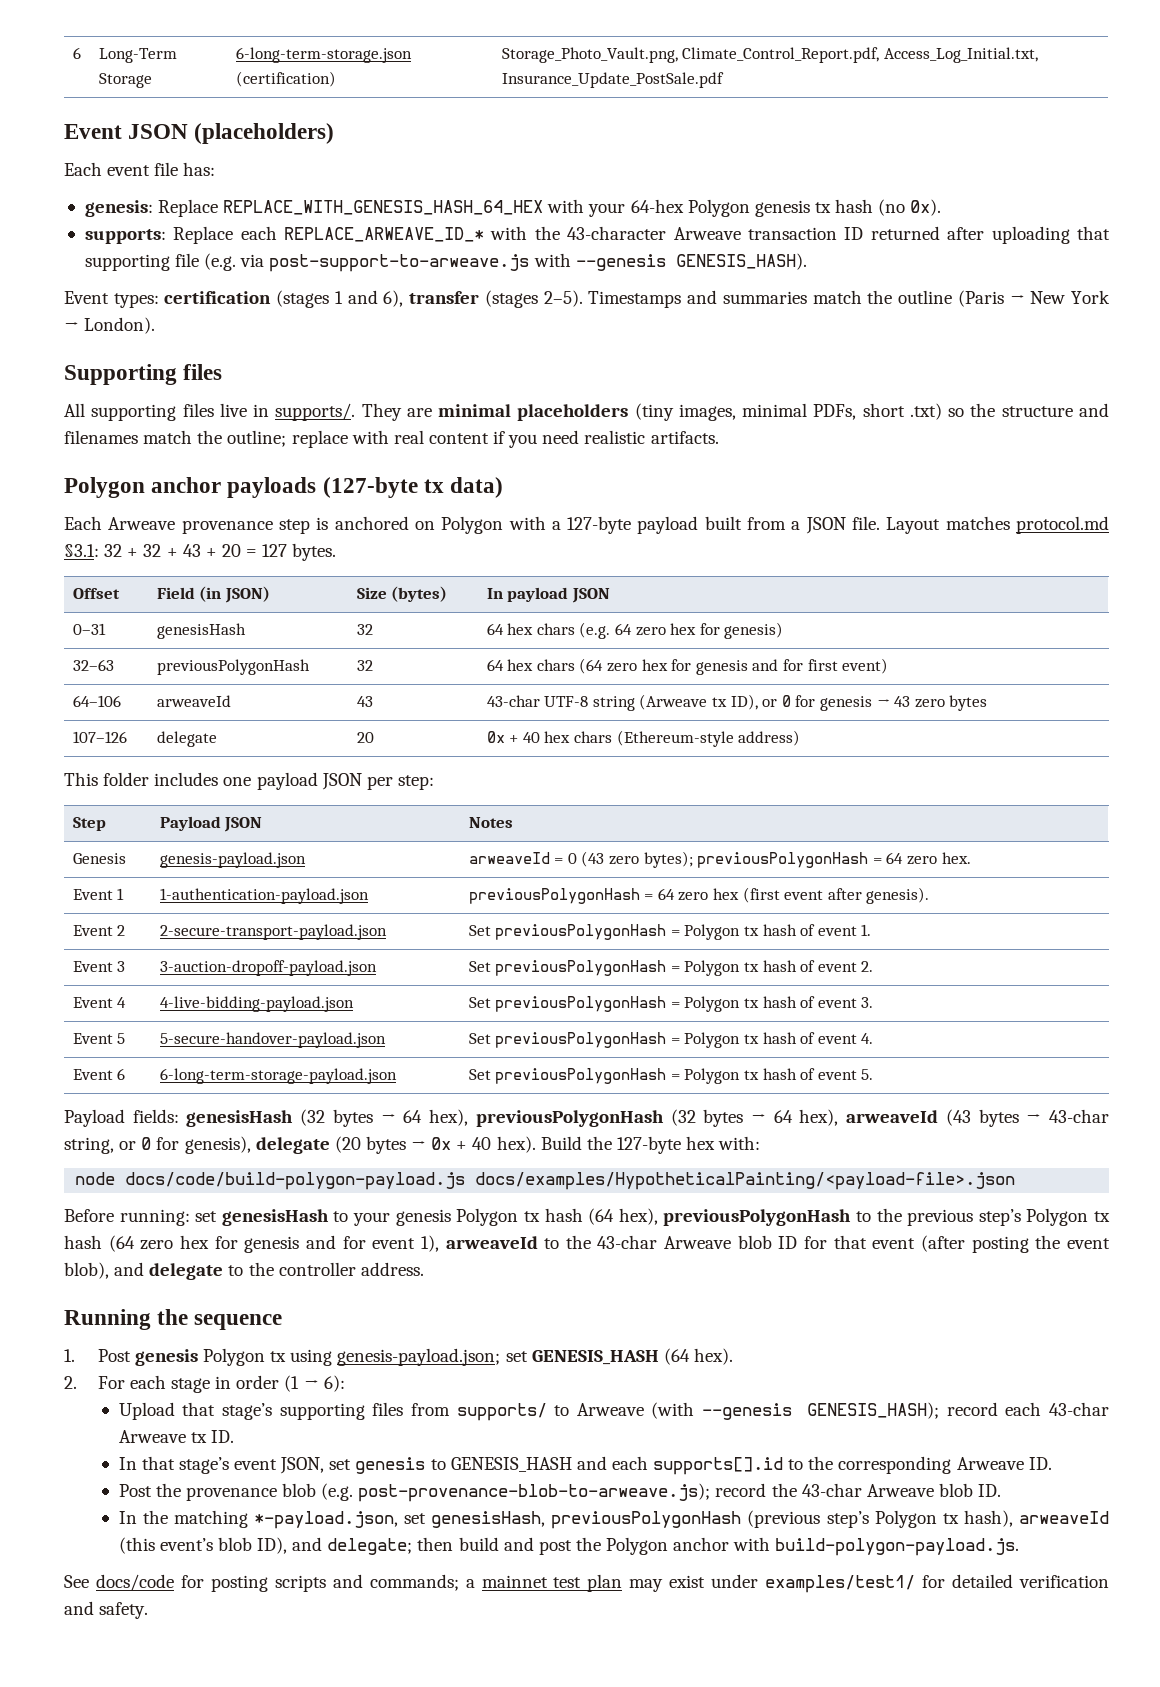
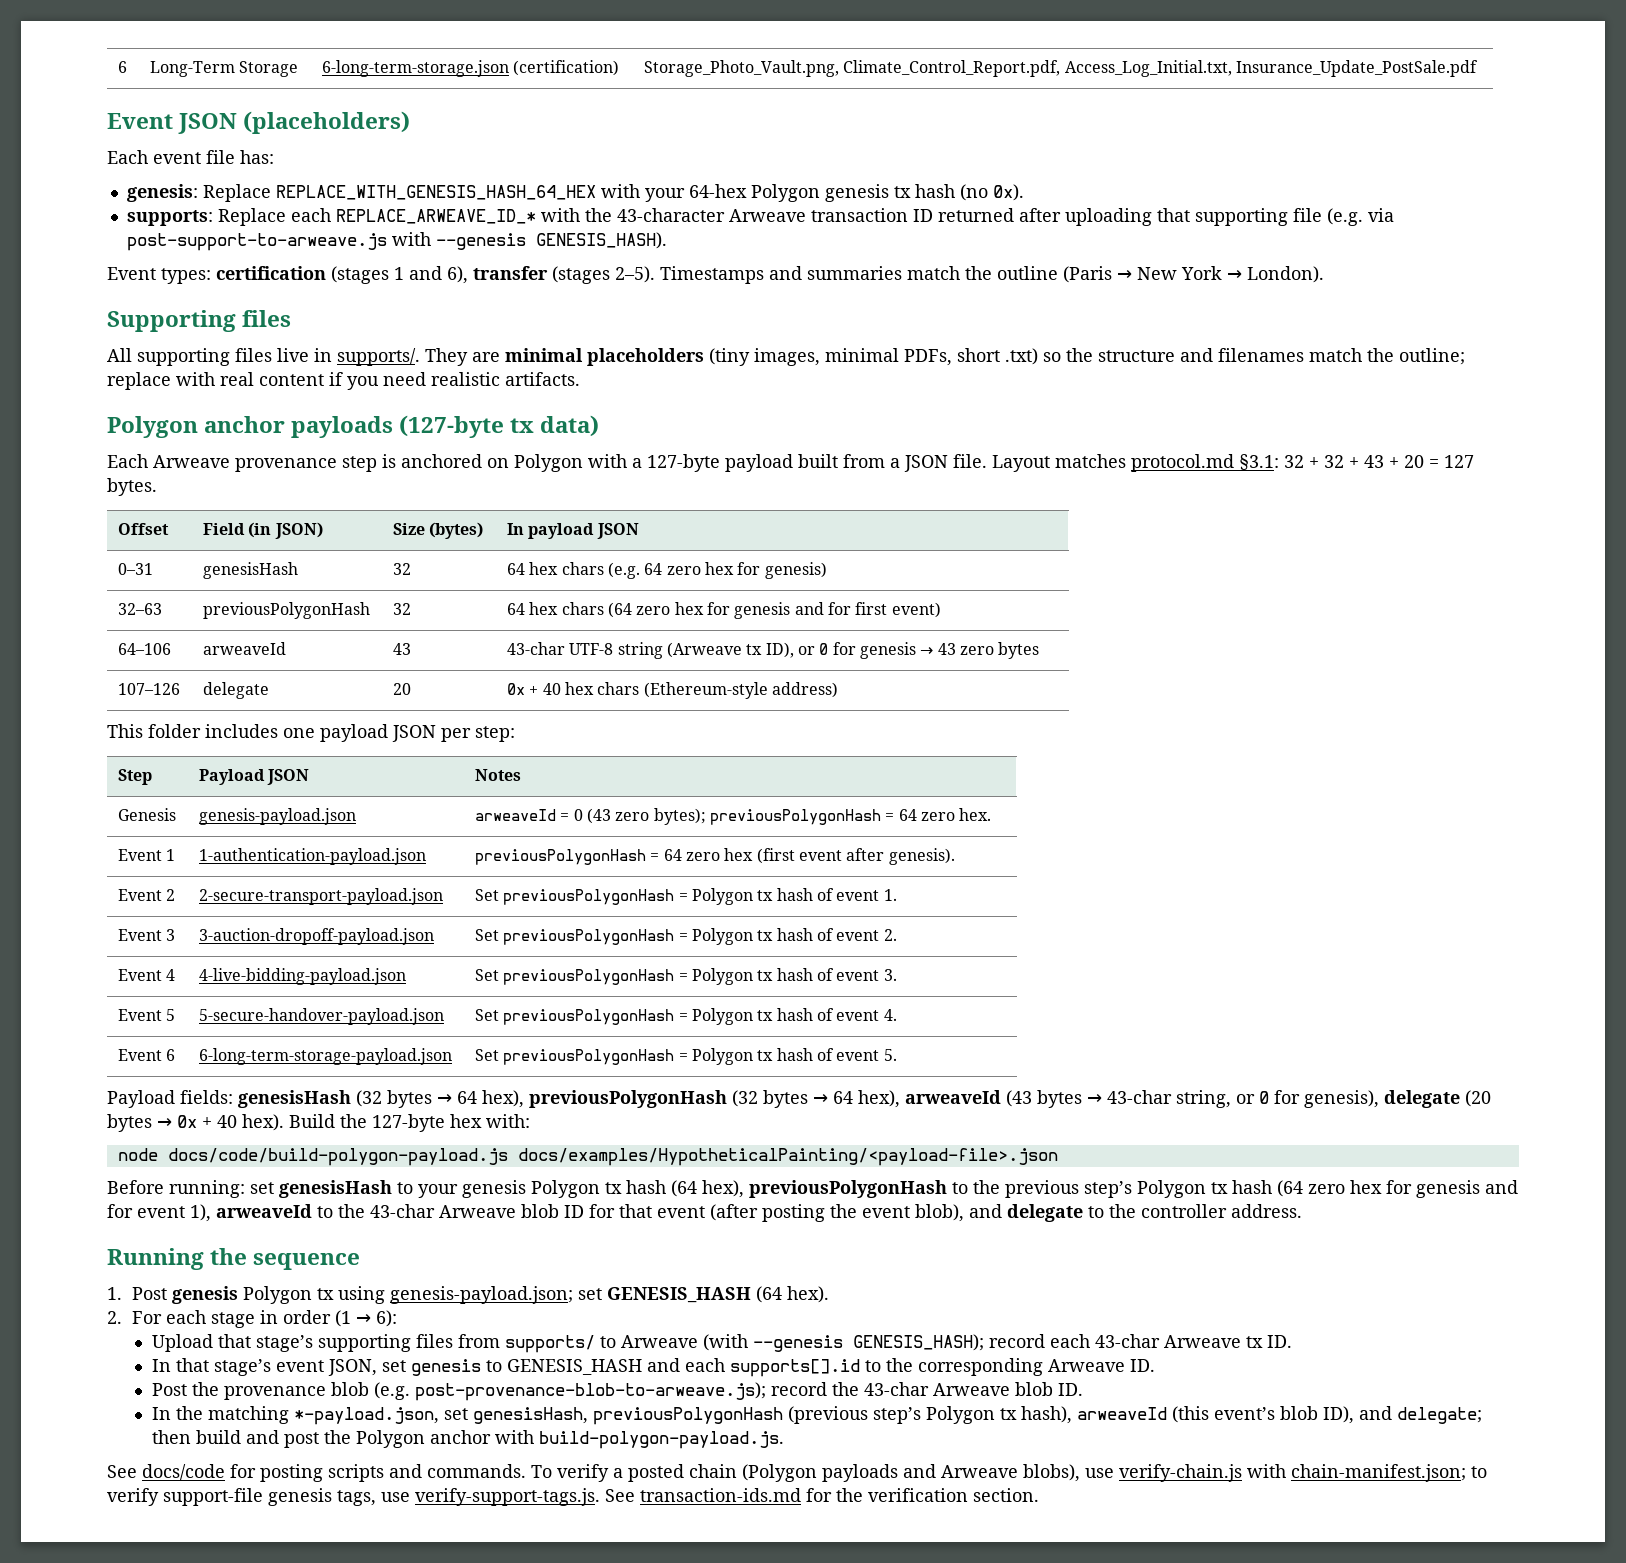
- See docs/code for posting scripts and commands; a mainnet test plan may exist under examples/test1/ for detailed verification and safety.
+ See docs/code for posting scripts and commands. To verify a posted chain (Polygon payloads and Arweave blobs), use verify-chain.js with chain-manifest.json; to verify support-file genesis tags, use verify-support-tags.js. See transaction-ids.md for the verification section.

